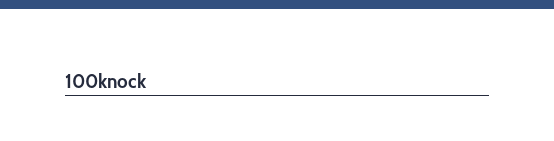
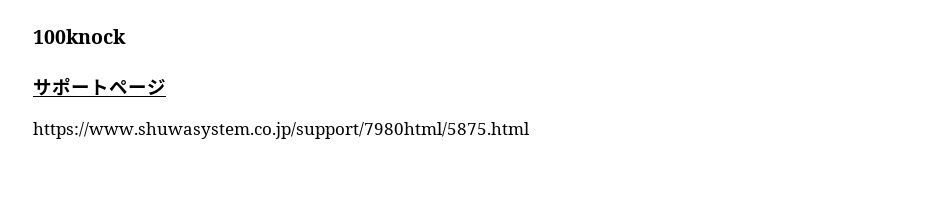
+ サポートページ
+ https://www.shuwasystem.co.jp/support/7980html/5875.html

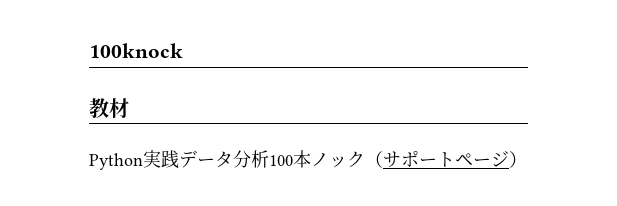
- サポートページ
- https://www.shuwasystem.co.jp/support/7980html/5875.html
+ 教材
+ Python実践データ分析100本ノック（サポートページ）

